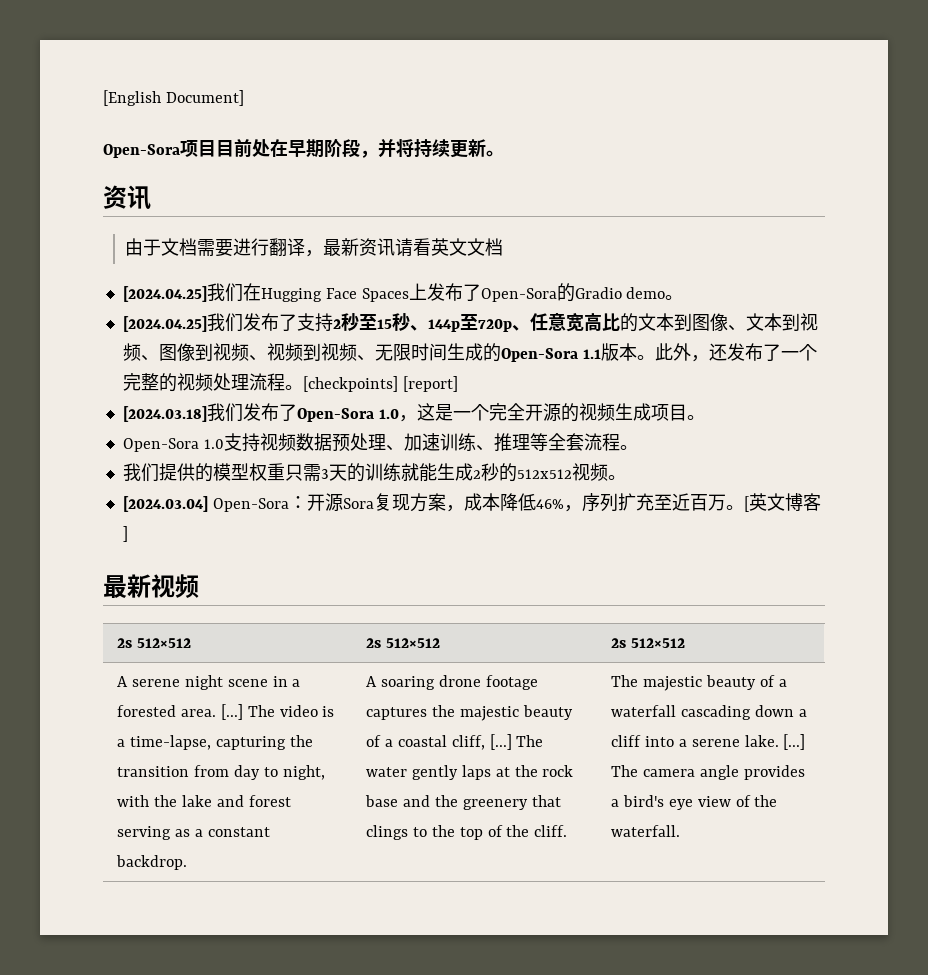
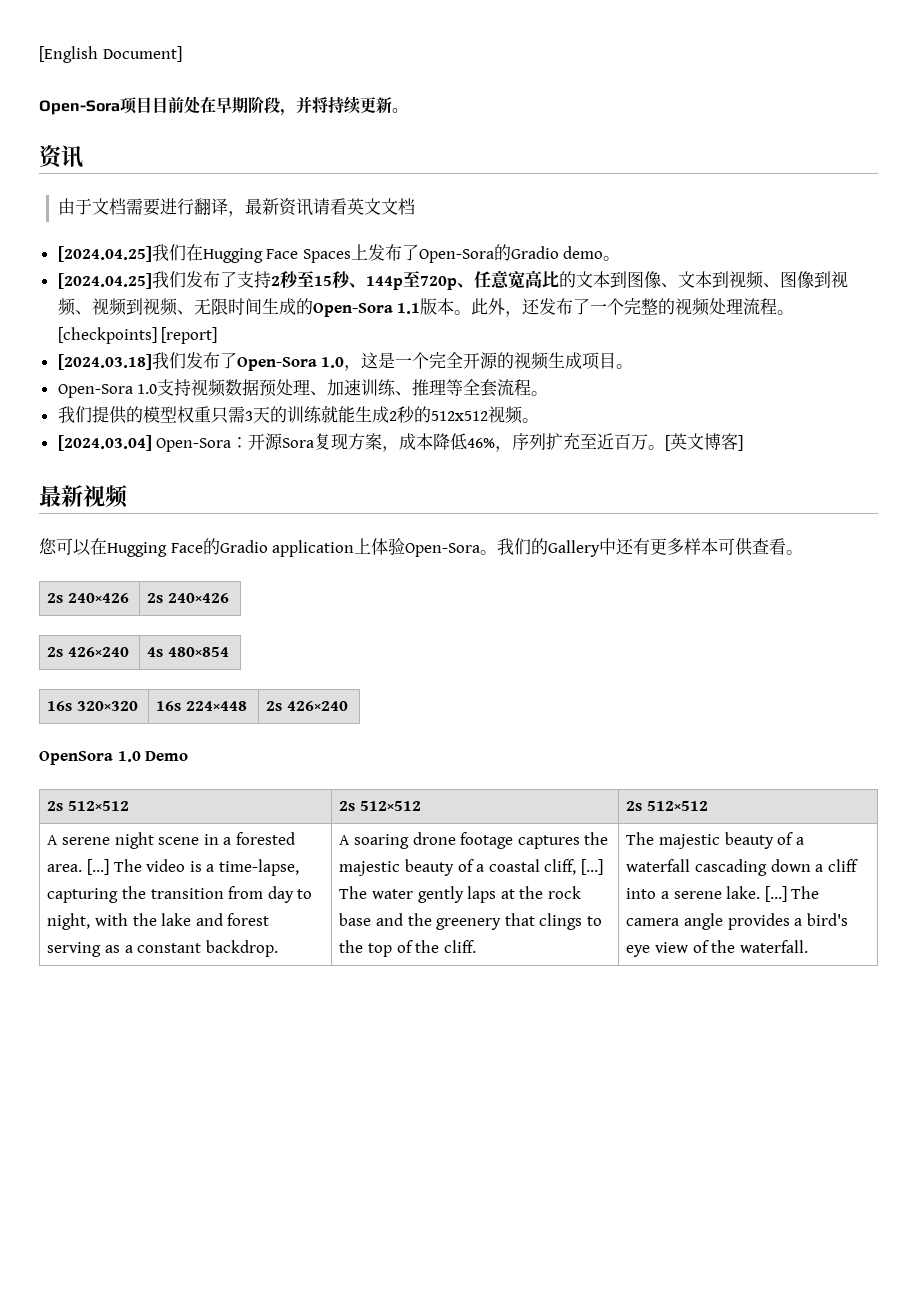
+ 您可以在Hugging Face的Gradio application上体验Open-Sora。我们的Gallery中还有更多样本可供查看。
+ 2s 240×426 | 2s 240×426
+ 2s 426×240 | 4s 480×854
+ 16s 320×320 | 16s 224×448 | 2s 426×240
+ OpenSora 1.0 Demo

